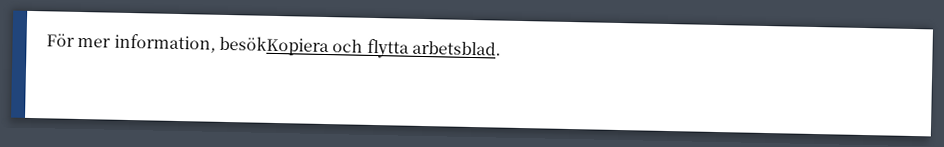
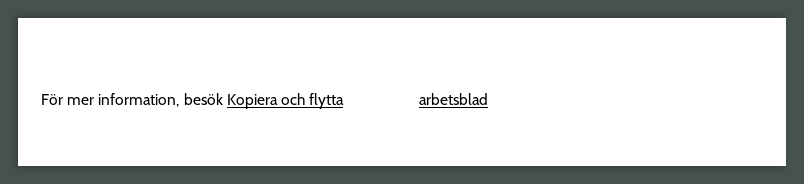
- För mer information, besökKopiera och flytta arbetsblad.
+ För mer information, besök Kopiera och flytta arbetsblad

